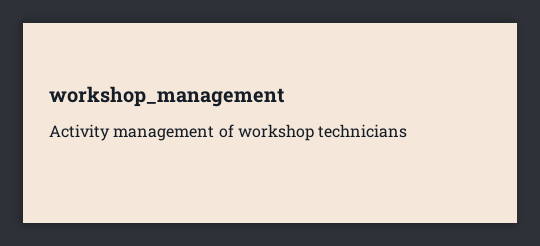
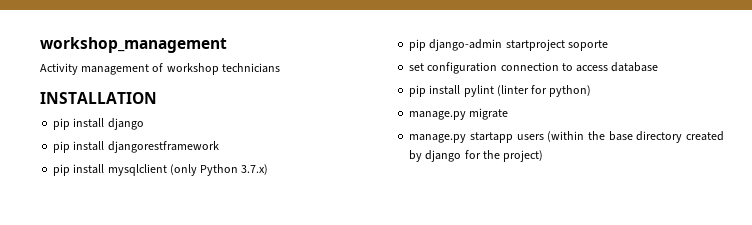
+ INSTALLATION
+ pip install django
+ pip install djangorestframework
+ pip install mysqlclient (only Python 3.7.x)
+ pip django-admin startproject soporte
+ set configuration connection to access database
+ pip install pylint (linter for python)
+ manage.py migrate
+ manage.py startapp users (within the base directory created by django for the project)

